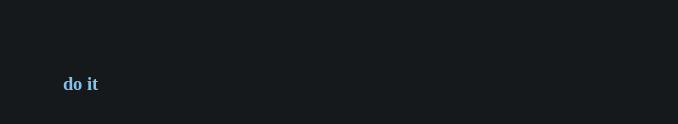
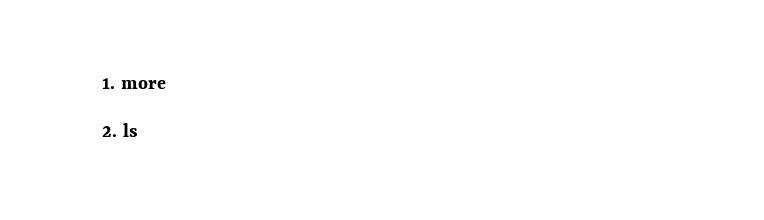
- do it
+ 1. more
+ 2. ls

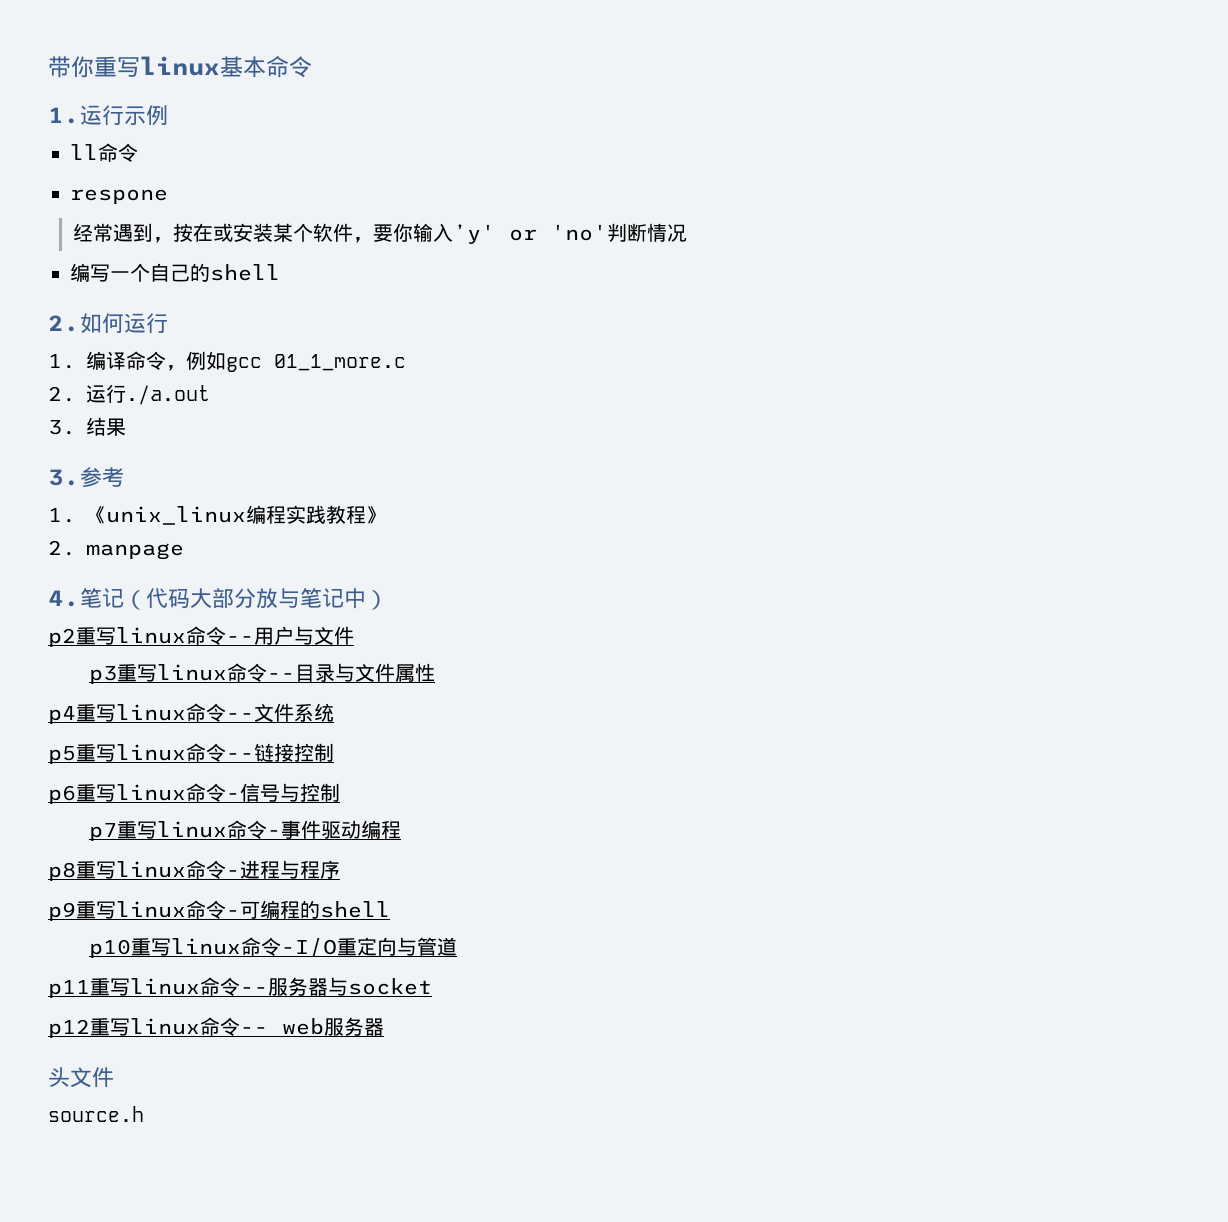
- 1. more
- 2. ls
+ 带你重写linux基本命令
+ 1.运行示例
+ ll命令
+ respone
+ 经常遇到，按在或安装某个软件，要你输入’y' or 'no'判断情况
+ 编写一个自己的shell
+ 2.如何运行
+ 1.编译命令，例如gcc 01_1_more.c
+ 2.运行./a.out
+ 3.结果
+ 3.参考
+ 1.《unix_linux编程实践教程》
+ 2. manpage
+ 4.笔记（代码大部分放与笔记中）
+ p2重写linux命令--用户与文件
+ p3重写linux命令--目录与文件属性
+ p4重写linux命令--文件系统
+ p5重写linux命令--链接控制
+ p6重写linux命令-信号与控制
+ p7重写linux命令-事件驱动编程
+ p8重写linux命令-进程与程序
+ p9重写linux命令-可编程的shell
+ p10重写linux命令-I/O重定向与管道
+ p11重写linux命令--服务器与socket
+ p12重写linux命令-- web服务器
+ 头文件
+ source.h

